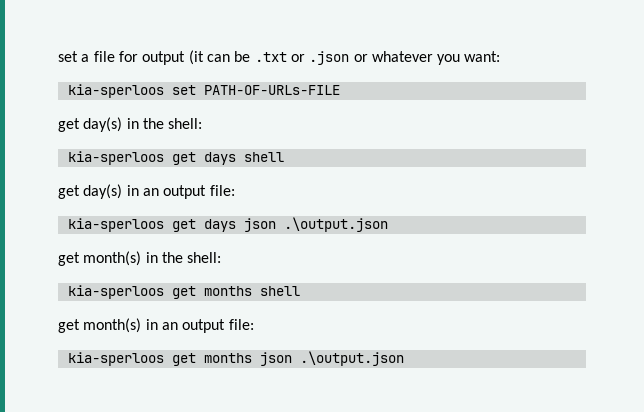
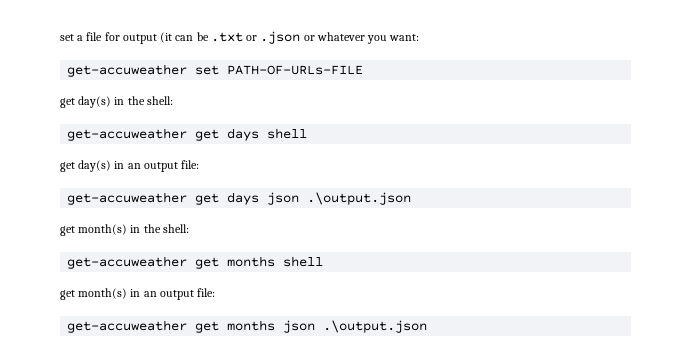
- kia-sperloos set PATH-OF-URLs-FILE
+ get-accuweather set PATH-OF-URLs-FILE
- kia-sperloos get days shell
+ get-accuweather get days shell
- kia-sperloos get days json .\output.json
+ get-accuweather get days json .\output.json
- kia-sperloos get months shell
+ get-accuweather get months shell
- kia-sperloos get months json .\output.json
+ get-accuweather get months json .\output.json

